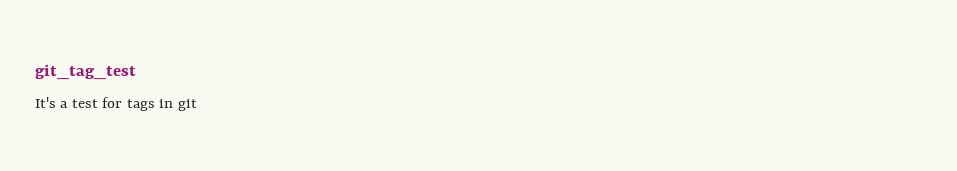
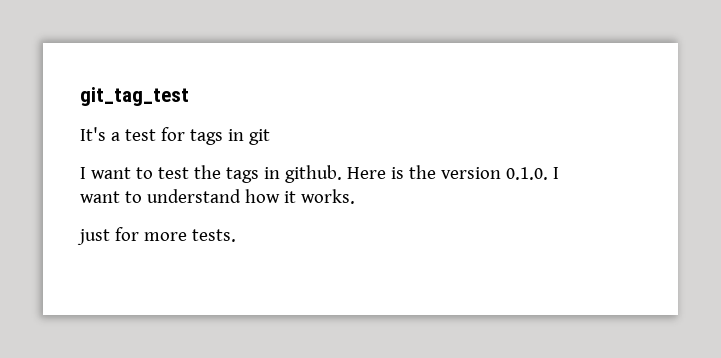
+ I want to test the tags in github. Here is the version 0.1.0. I want to understand how it works.
+ just for more tests.

